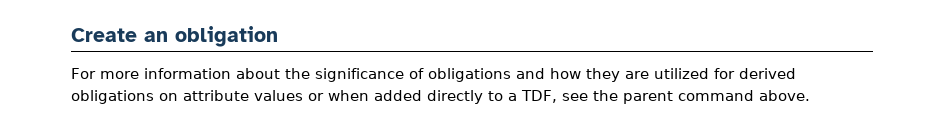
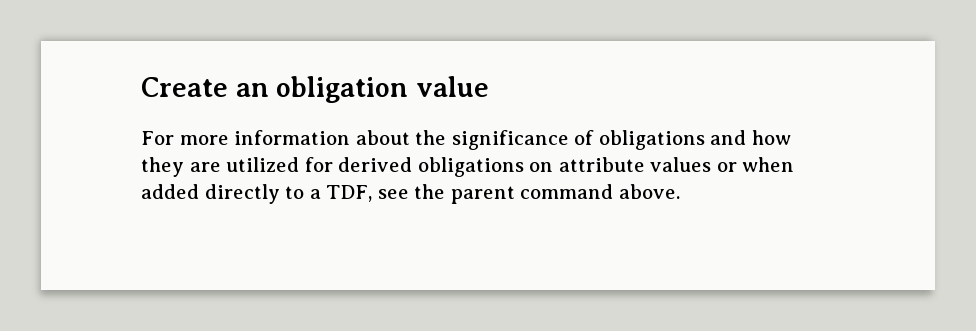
- Create an obligation
+ Create an obligation value

